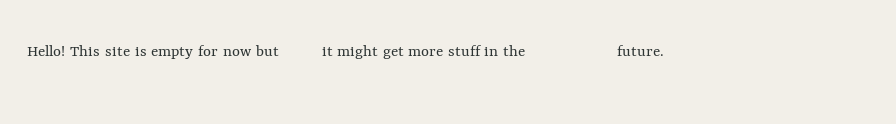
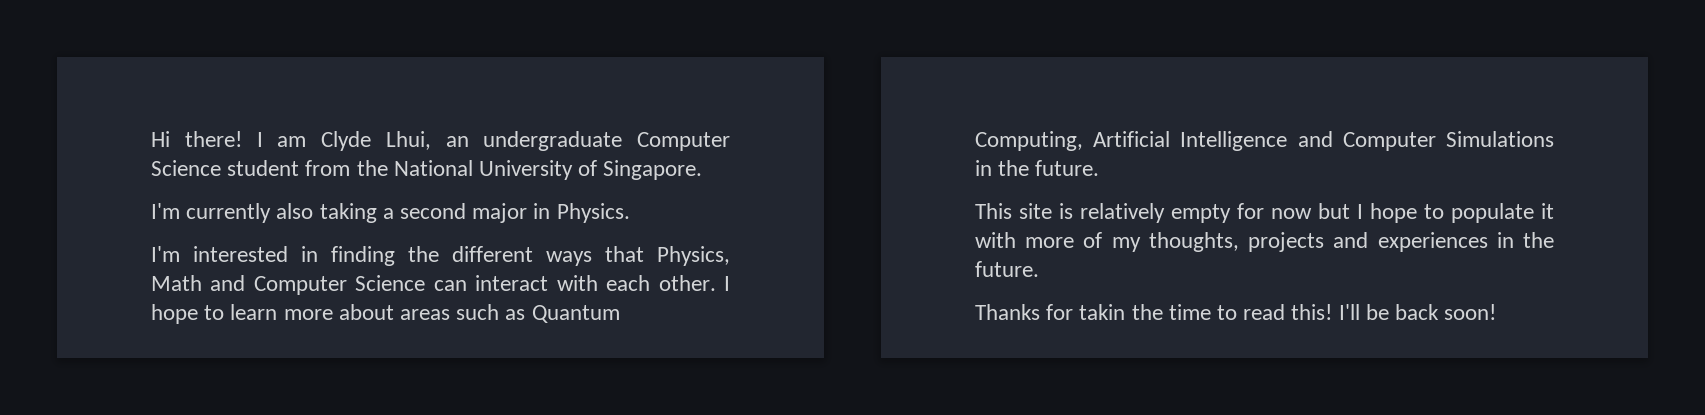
- Hello! This site is empty for now but it might get more stuff in the future.
+ Hi there! I am Clyde Lhui, an undergraduate Computer Science student from the National University of Singapore.
+ I'm currently also taking a second major in Physics.
+ I'm interested in finding the different ways that Physics, Math and Computer Science can interact with each other. I hope to learn more about areas such as Quantum Computing, Artificial Intelligence and Computer Simulations in the future.
+ This site is relatively empty for now but I hope to populate it with more of my thoughts, projects and experiences in the future.
+ Thanks for takin the time to read this! I'll be back soon!

